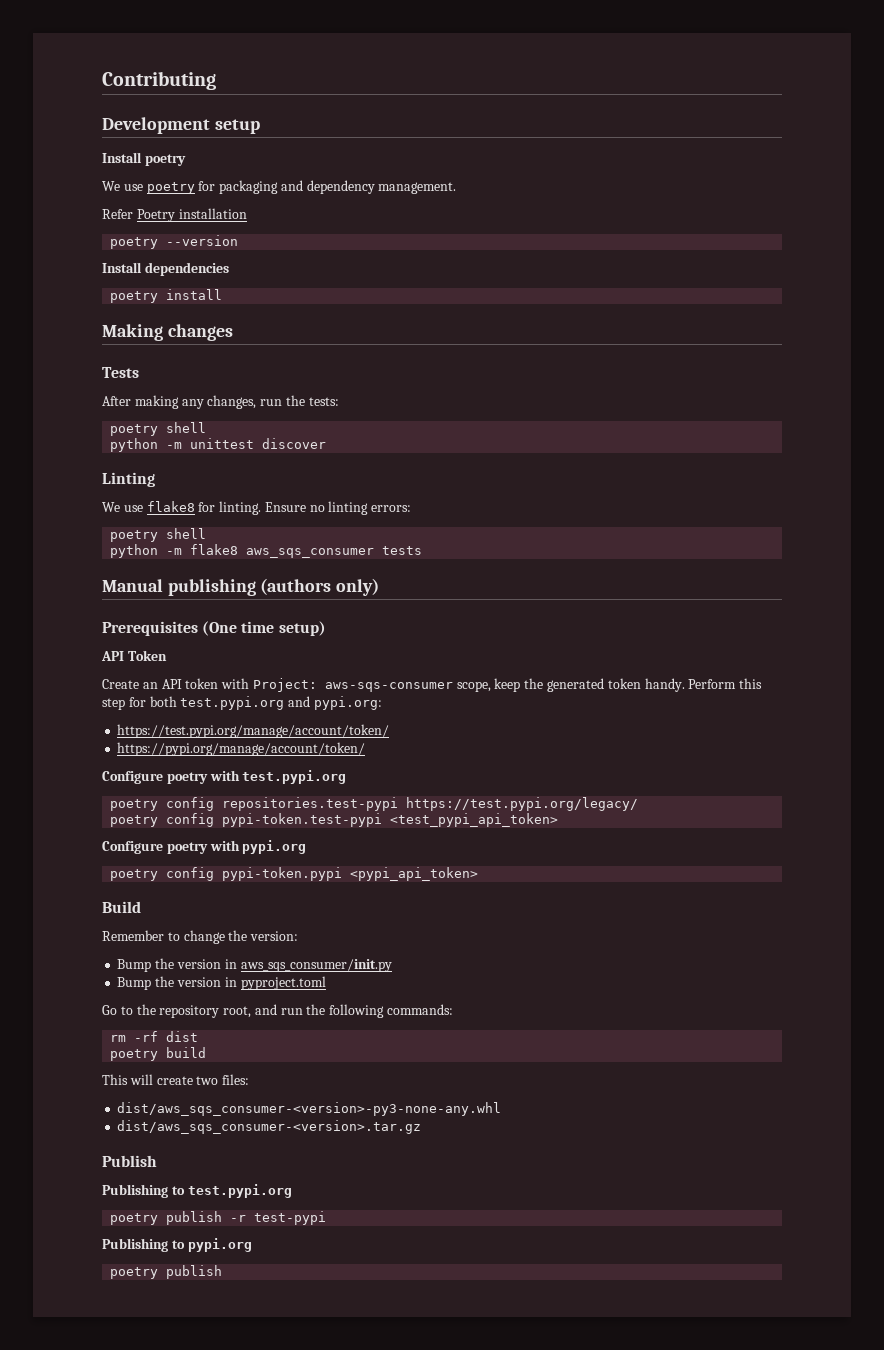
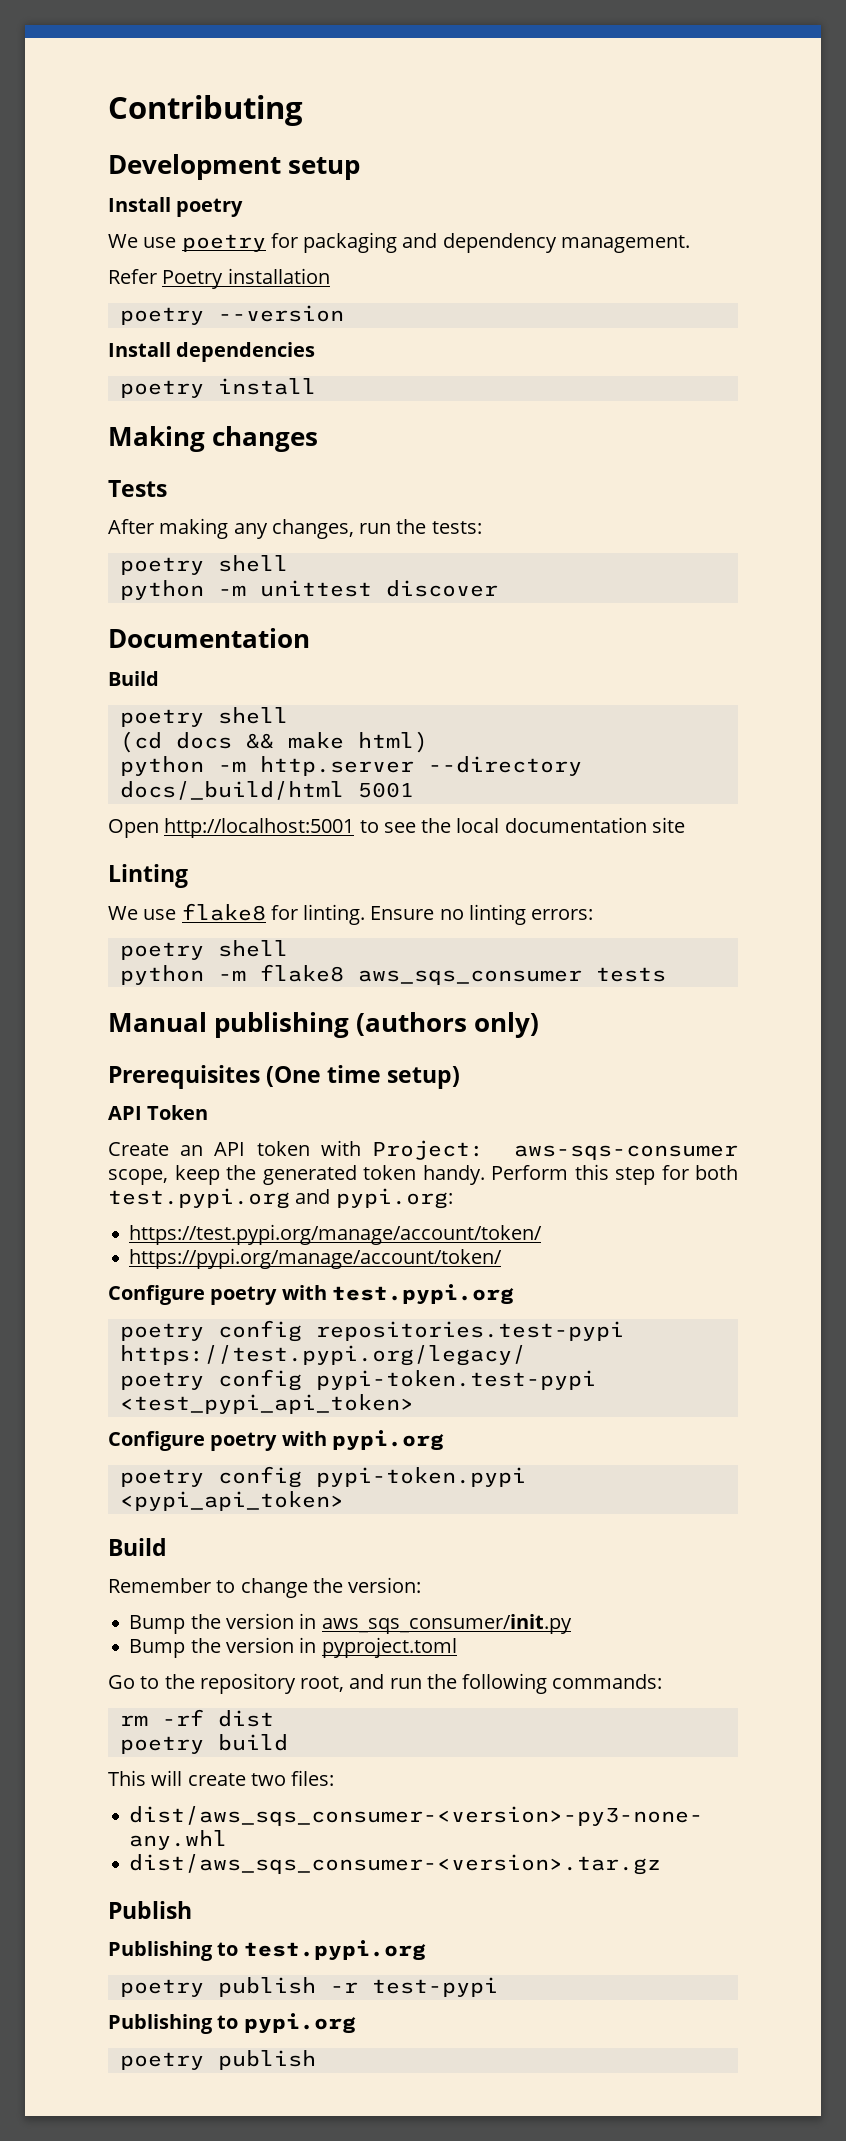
+ Documentation
+ Build
+ poetry shell
+ (cd docs && make html)
+ python -m http.server --directory docs/_build/html 5001
+ Open http://localhost:5001 to see the local documentation site

